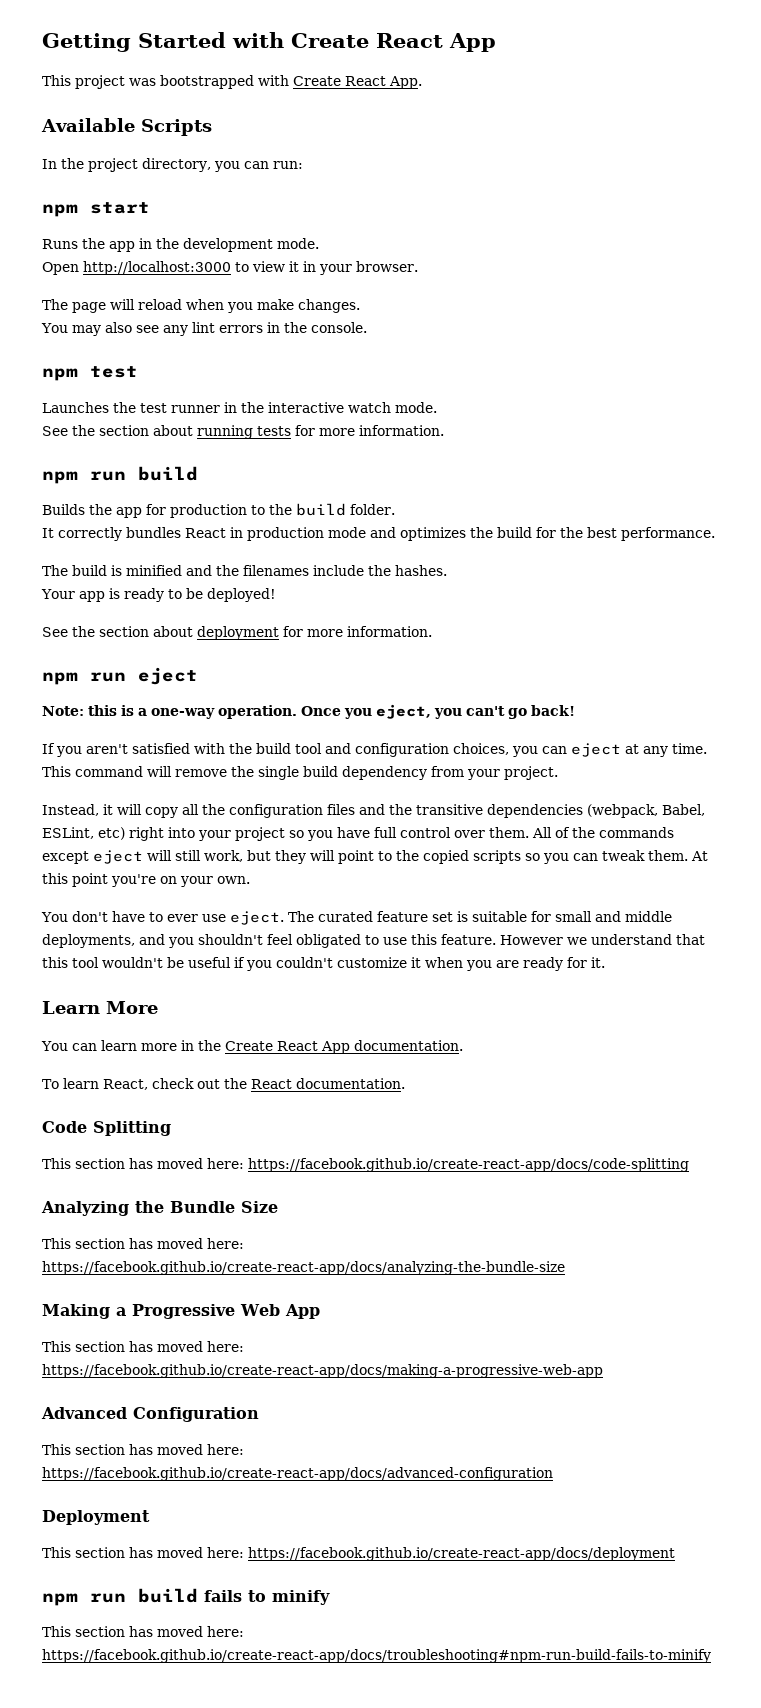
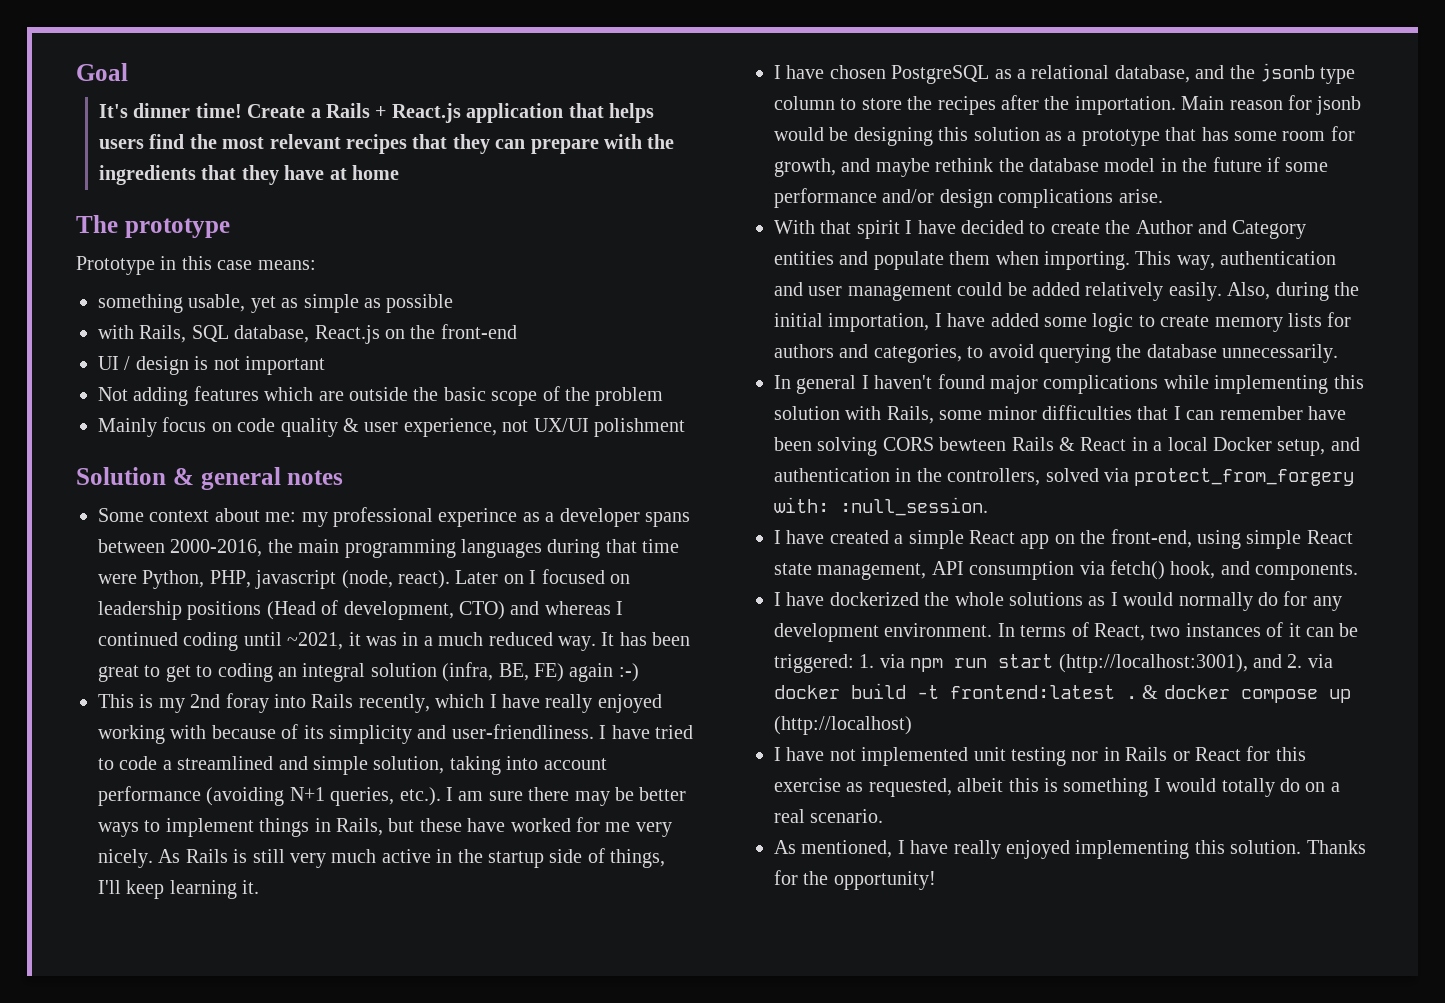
- Getting Started with Create React App
- This project was bootstrapped with Create React App.
- Available Scripts
- In the project directory, you can run:
- npm start
- Runs the app in the development mode.
- Open http://localhost:3000 to view it in your browser.
- The page will reload when you make changes.
- You may also see any lint errors in the console.
- npm test
- Launches the test runner in the interactive watch mode.
- See the section about running tests for more information.
- npm run build
- Builds the app for production to the build folder.
- It correctly bundles React in production mode and optimizes the build for the best performance.
- The build is minified and the filenames include the hashes.
- Your app is ready to be deployed!
- See the section about deployment for more information.
- npm run eject
- Note: this is a one-way operation. Once you eject, you can't go back!
- If you aren't satisfied with the build tool and configuration choices, you can eject at any time. This command will remove the single build dependency from your project.
- Instead, it will copy all the configuration files and the transitive dependencies (webpack, Babel, ESLint, etc) right into your project so you have full control over them. All of the commands except eject will still work, but they will point to the copied scripts so you can tweak them. At this point you're on your own.
- You don't have to ever use eject. The curated feature set is suitable for small and middle deployments, and you shouldn't feel obligated to use this feature. However we understand that this tool wouldn't be useful if you couldn't customize it when you are ready for it.
- Learn More
- You can learn more in the Create React App documentation.
- To learn React, check out the React documentation.
- Code Splitting
- This section has moved here: https://facebook.github.io/create-react-app/docs/code-splitting
- Analyzing the Bundle Size
- This section has moved here: https://facebook.github.io/create-react-app/docs/analyzing-the-bundle-size
- Making a Progressive Web App
- This section has moved here: https://facebook.github.io/create-react-app/docs/making-a-progressive-web-app
- Advanced Configuration
- This section has moved here: https://facebook.github.io/create-react-app/docs/advanced-configuration
- Deployment
- This section has moved here: https://facebook.github.io/create-react-app/docs/deployment
- npm run build fails to minify
- This section has moved here: https://facebook.github.io/create-react-app/docs/troubleshooting#npm-run-build-fails-to-minify
+ Goal
+ It's dinner time! Create a Rails + React.js application that helps users find the most relevant recipes that they can prepare with the ingredients that they have at home
+ The prototype
+ Prototype in this case means:
+ something usable, yet as simple as possible
+ with Rails, SQL database, React.js on the front-end
+ UI / design is not important
+ Not adding features which are outside the basic scope of the problem
+ Mainly focus on code quality & user experience, not UX/UI polishment
+ Solution & general notes
+ Some context about me: my professional experince as a developer spans between 2000-2016, the main programming languages during that time were Python, PHP, javascript (node, react). Later on I focused on leadership positions (Head of development, CTO) and whereas I continued coding until ~2021, it was in a much reduced way. It has been great to get to coding an integral solution (infra, BE, FE) again :-)
+ This is my 2nd foray into Rails recently, which I have really enjoyed working with because of its simplicity and user-friendliness. I have tried to code a streamlined and simple solution, taking into account performance (avoiding N+1 queries, etc.). I am sure there may be better ways to implement things in Rails, but these have worked for me very nicely. As Rails is still very much active in the startup side of things, I'll keep learning it.
+ I have chosen PostgreSQL as a relational database, and the jsonb type column to store the recipes after the importation. Main reason for jsonb would be designing this solution as a prototype that has some room for growth, and maybe rethink the database model in the future if some performance and/or design complications arise.
+ With that spirit I have decided to create the Author and Category entities and populate them when importing. This way, authentication and user management could be added relatively easily. Also, during the initial importation, I have added some logic to create memory lists for authors and categories, to avoid querying the database unnecessarily.
+ In general I haven't found major complications while implementing this solution with Rails, some minor difficulties that I can remember have been solving CORS bewteen Rails & React in a local Docker setup, and authentication in the controllers, solved via protect_from_forgery with: :null_session.
+ I have created a simple React app on the front-end, using simple React state management, API consumption via fetch() hook, and components.
+ I have dockerized the whole solutions as I would normally do for any development environment. In terms of React, two instances of it can be triggered: 1. via npm run start (http://localhost:3001), and 2. via docker build -t frontend:latest . & docker compose up (http://localhost)
+ I have not implemented unit testing nor in Rails or React for this exercise as requested, albeit this is something I would totally do on a real scenario.
+ As mentioned, I have really enjoyed implementing this solution. Thanks for the opportunity!

